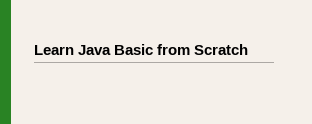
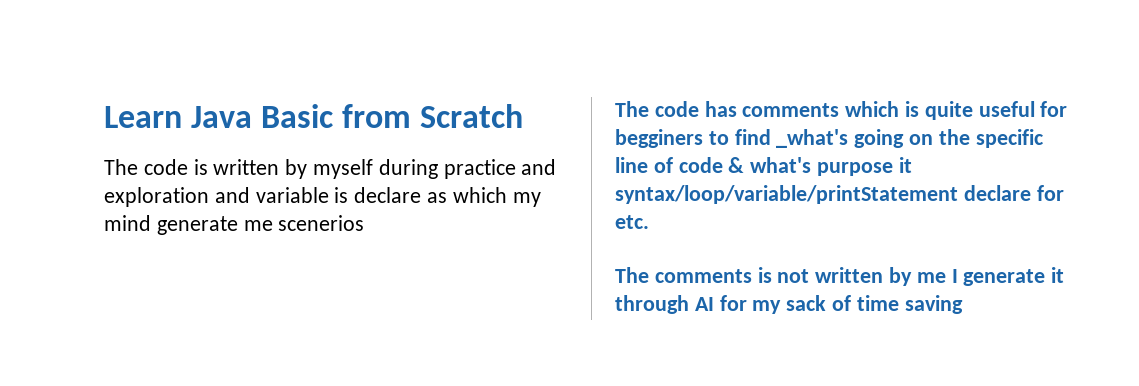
+ The code is written by myself during practice and exploration and variable is declare as which my mind generate me scenerios
+ The code has comments which is quite useful for begginers to find _what's going on the specific line of code & what's purpose it syntax/loop/variable/printStatement declare for etc.
+ The comments is not written by me I generate it through AI for my sack of time saving

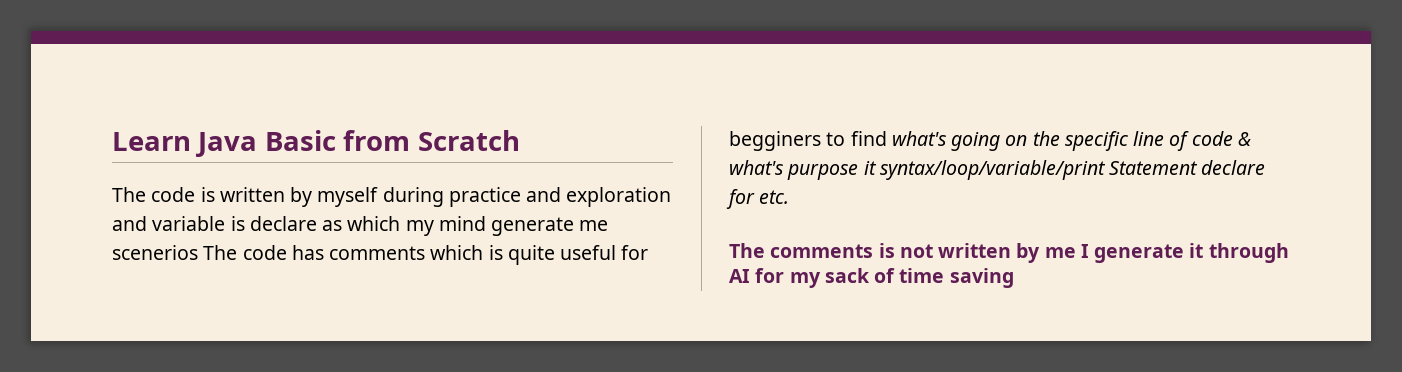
- The code is written by myself during practice and exploration and variable is declare as which my mind generate me scenerios
- The code has comments which is quite useful for begginers to find _what's going on the specific line of code & what's purpose it syntax/loop/variable/printStatement declare for etc.
+ The code is written by myself during practice and exploration and variable is declare as which my mind generate me scenerios The code has comments which is quite useful for begginers to find what's going on the specific line of code & what's purpose it syntax/loop/variable/print Statement declare for etc.

